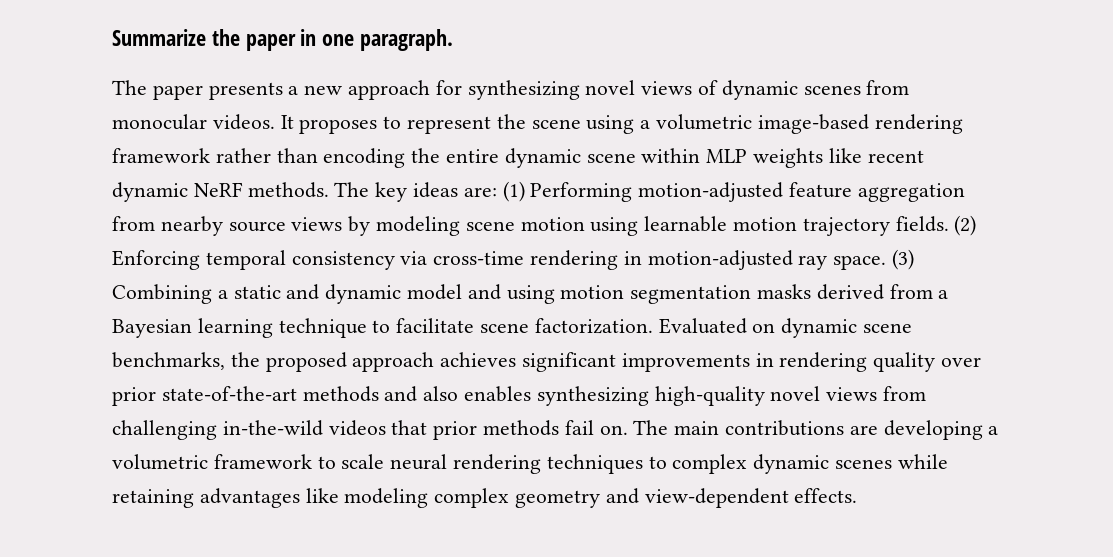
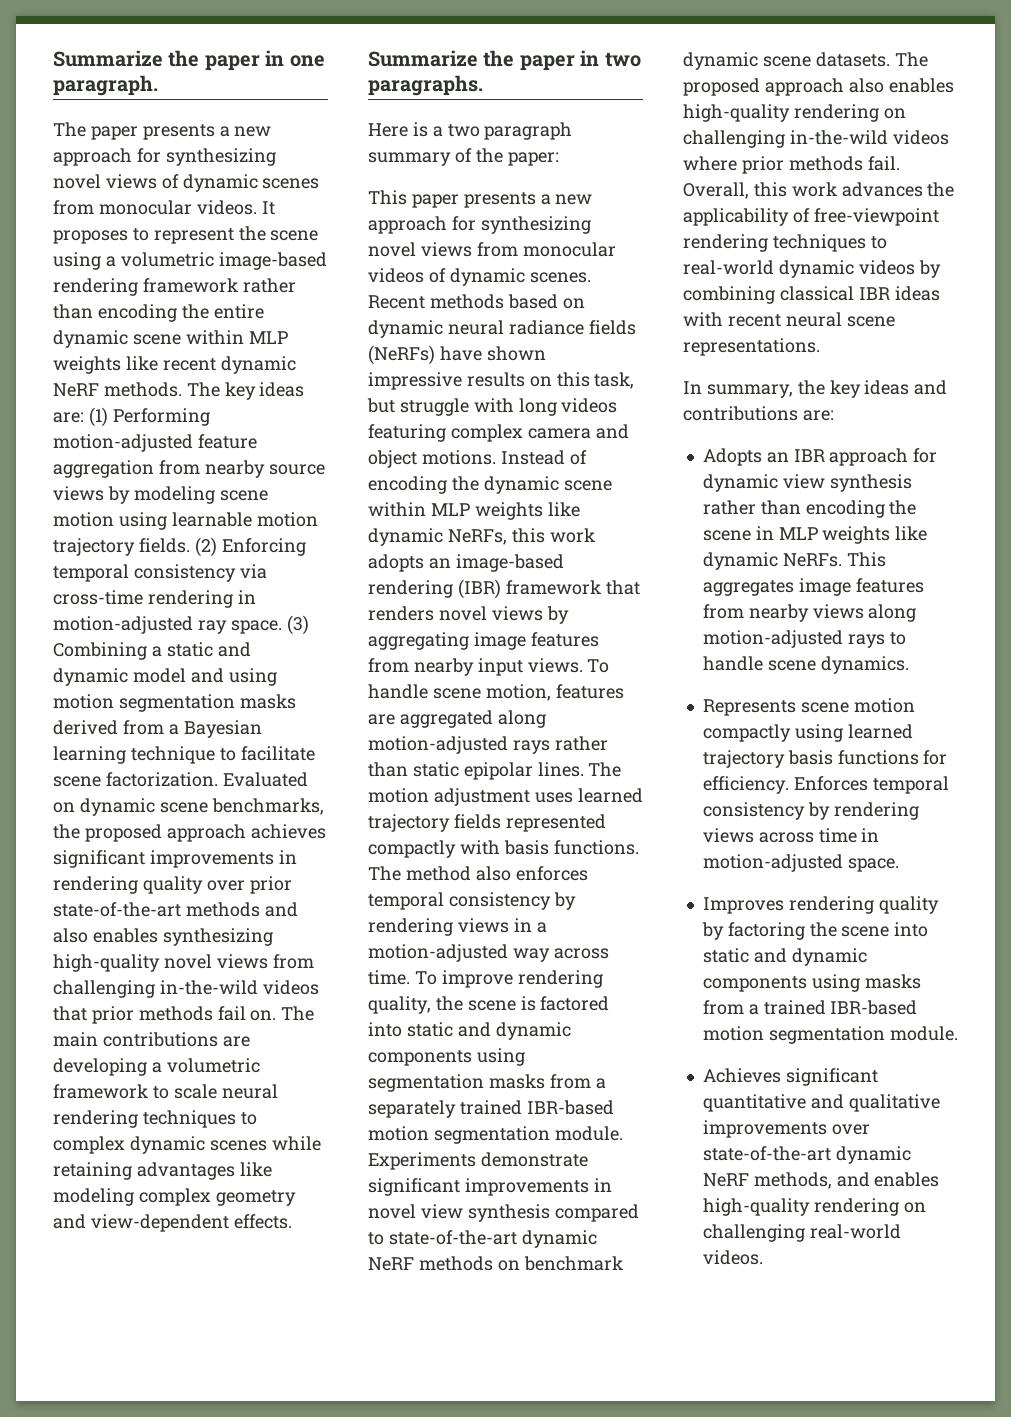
+ Summarize the paper in two paragraphs.
+ Here is a two paragraph summary of the paper:
+ This paper presents a new approach for synthesizing novel views from monocular videos of dynamic scenes. Recent methods based on dynamic neural radiance fields (NeRFs) have shown impressive results on this task, but struggle with long videos featuring complex camera and object motions. Instead of encoding the dynamic scene within MLP weights like dynamic NeRFs, this work adopts an image-based rendering (IBR) framework that renders novel views by aggregating image features from nearby input views. To handle scene motion, features are aggregated along motion-adjusted rays rather than static epipolar lines. The motion adjustment uses learned trajectory fields represented compactly with basis functions. The method also enforces temporal consistency by rendering views in a motion-adjusted way across time. To improve rendering quality, the scene is factored into static and dynamic components using segmentation masks from a separately trained IBR-based motion segmentation module. Experiments demonstrate significant improvements in novel view synthesis compared to state-of-the-art dynamic NeRF methods on benchmark dynamic scene datasets. The proposed approach also enables high-quality rendering on challenging in-the-wild videos where prior methods fail. Overall, this work advances the applicability of free-viewpoint rendering techniques to real-world dynamic videos by combining classical IBR ideas with recent neural scene representations.
+ In summary, the key ideas and contributions are:
+ Adopts an IBR approach for dynamic view synthesis rather than encoding the scene in MLP weights like dynamic NeRFs. This aggregates image features from nearby views along motion-adjusted rays to handle scene dynamics.
+ Represents scene motion compactly using learned trajectory basis functions for efficiency. Enforces temporal consistency by rendering views across time in motion-adjusted space.
+ Improves rendering quality by factoring the scene into static and dynamic components using masks from a trained IBR-based motion segmentation module.
+ Achieves significant quantitative and qualitative improvements over state-of-the-art dynamic NeRF methods, and enables high-quality rendering on challenging real-world videos.

